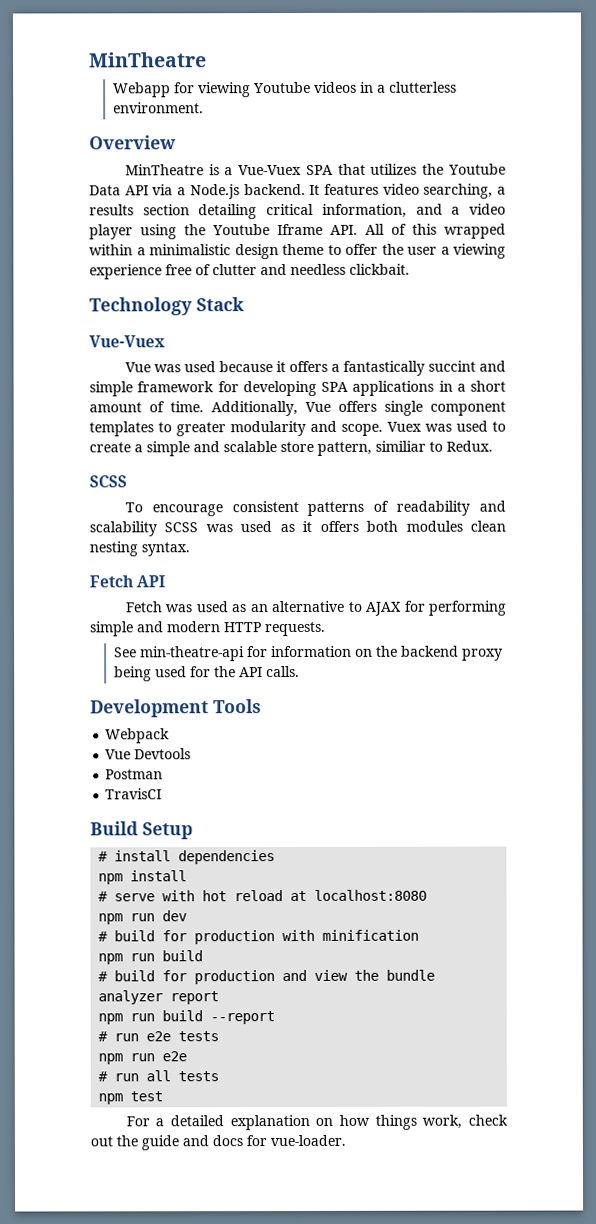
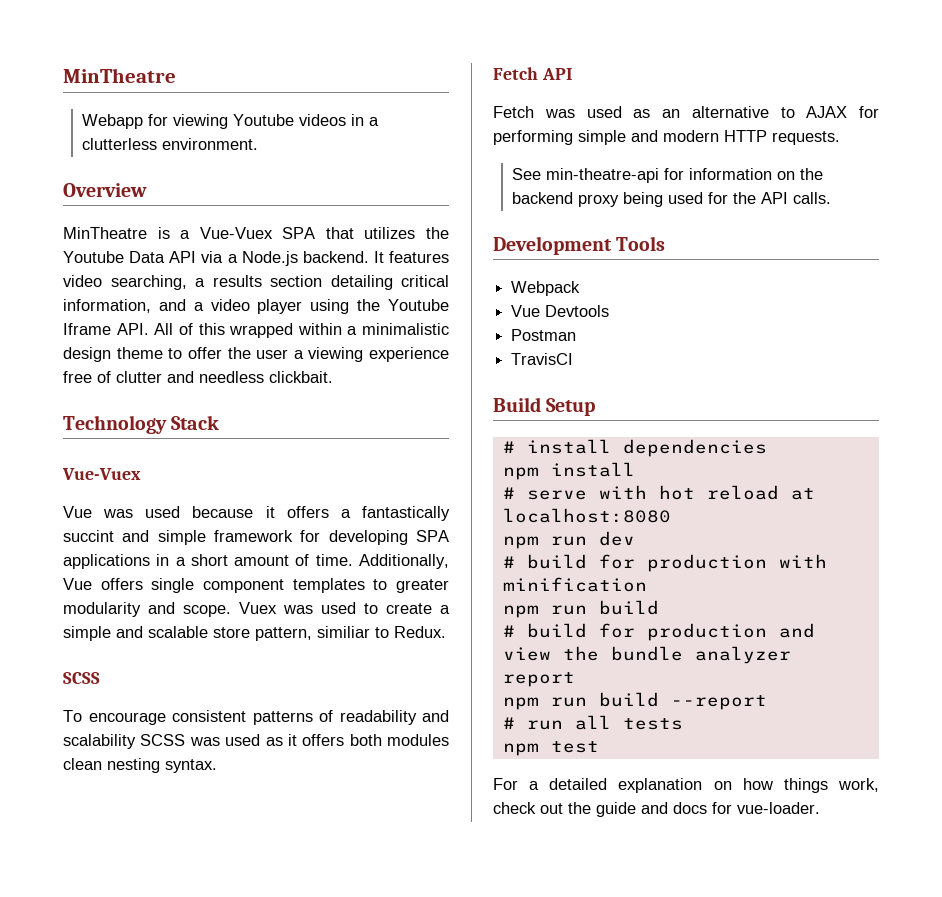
- # run e2e tests
- npm run e2e

